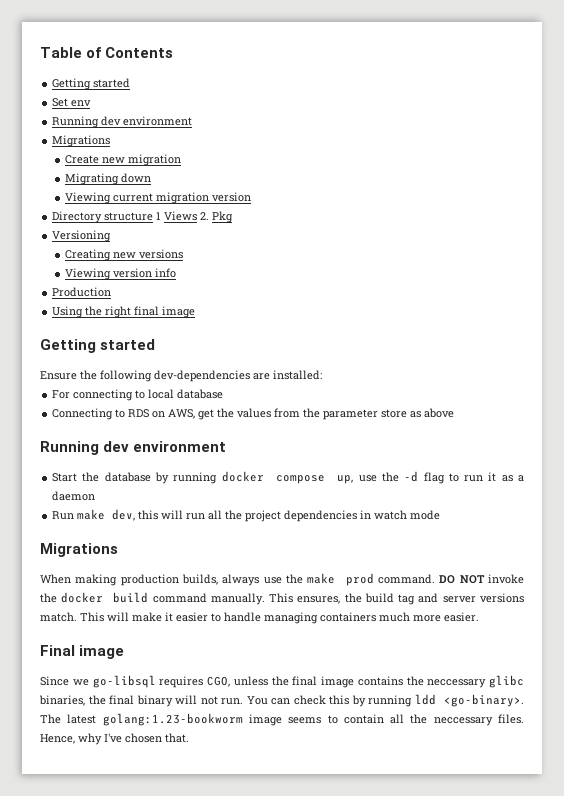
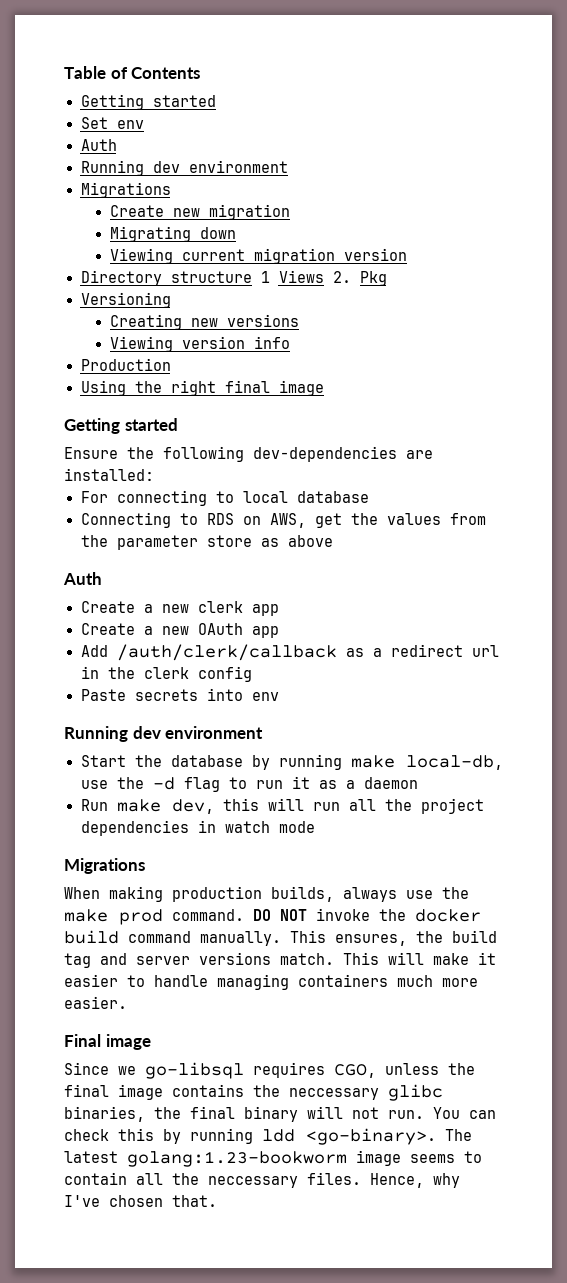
  Set env
+ Auth
  Connecting to RDS on AWS, get the values from the parameter store as above
+ Auth
+ Create a new clerk app
+ Create a new OAuth app
+ Add /auth/clerk/callback as a redirect url in the clerk config
+ Paste secrets into env
- Start the database by running docker compose up, use the -d flag to run it as a daemon
+ Start the database by running make local-db, use the -d flag to run it as a daemon

